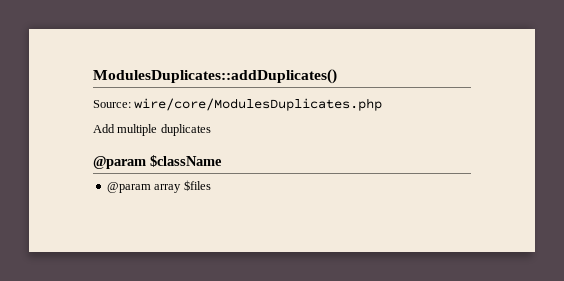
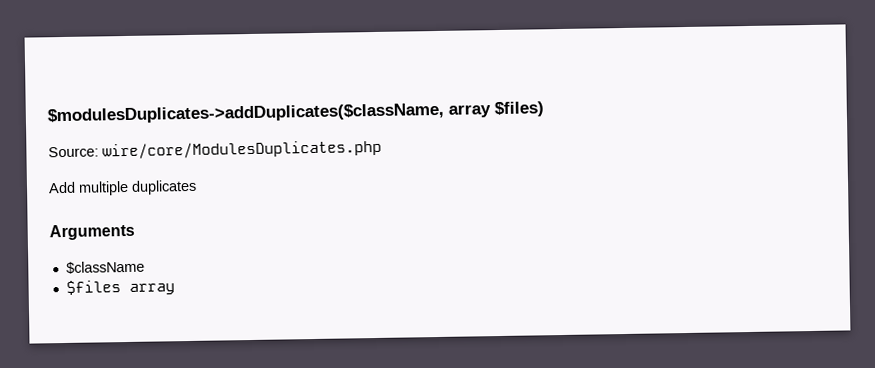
- ModulesDuplicates::addDuplicates()
+ $modulesDuplicates->addDuplicates($className, array $files)
- @param $className
+ Arguments
+ $className
- @param array $files
+ $files array

